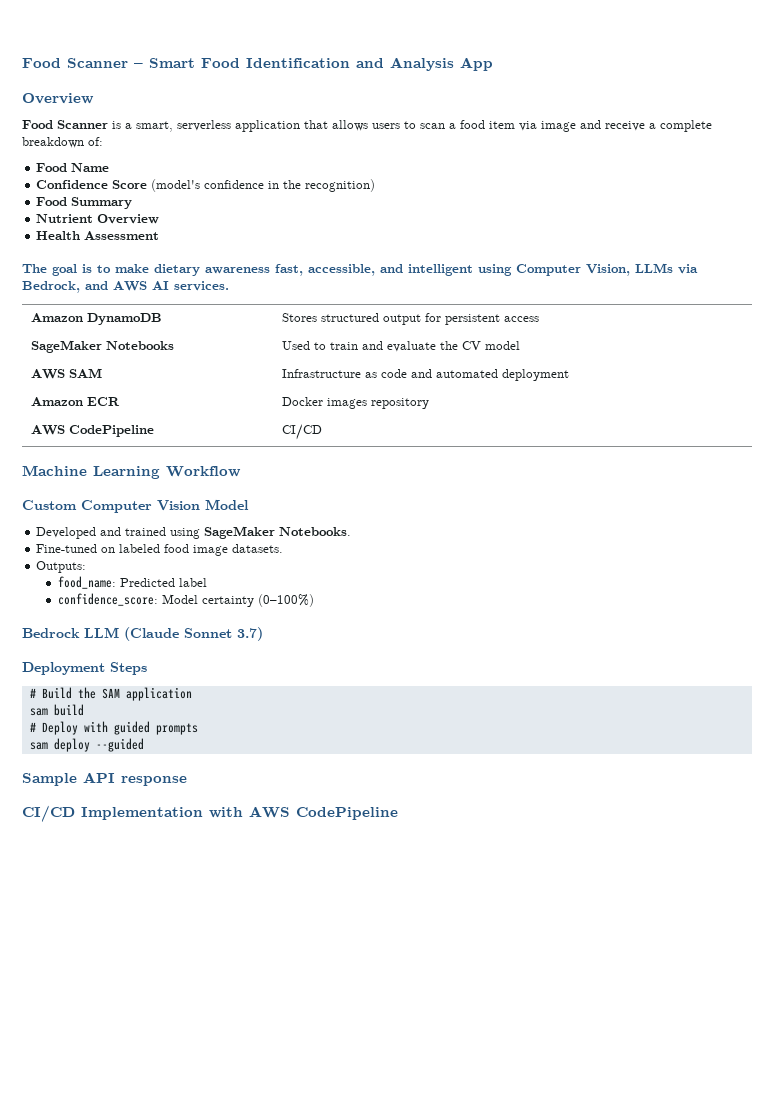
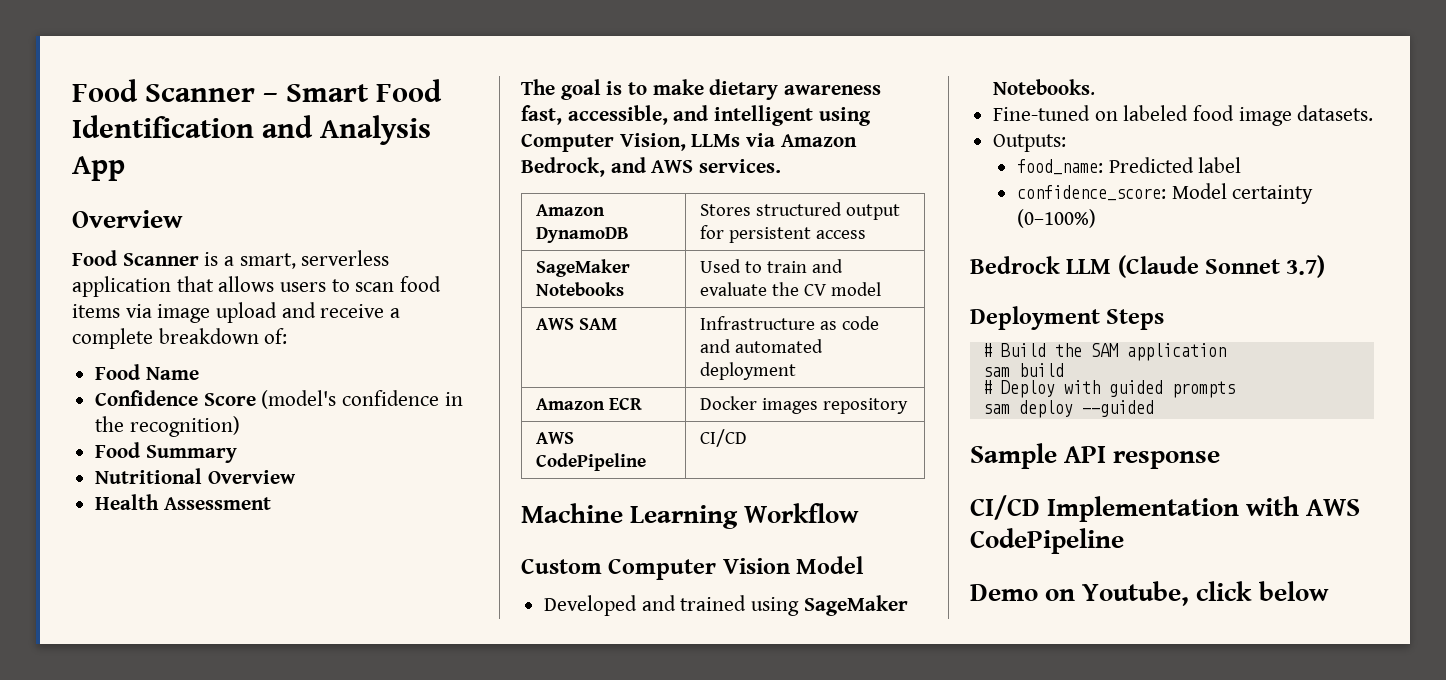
- Food Scanner is a smart, serverless application that allows users to scan a food item via image and receive a complete breakdown of:
+ Food Scanner is a smart, serverless application that allows users to scan food items via image upload and receive a complete breakdown of:
- Nutrient Overview
+ Nutritional Overview
- The goal is to make dietary awareness fast, accessible, and intelligent using Computer Vision, LLMs via Bedrock, and AWS AI services.
+ The goal is to make dietary awareness fast, accessible, and intelligent using Computer Vision, LLMs via Amazon Bedrock, and AWS services.
+ Demo on Youtube, click below

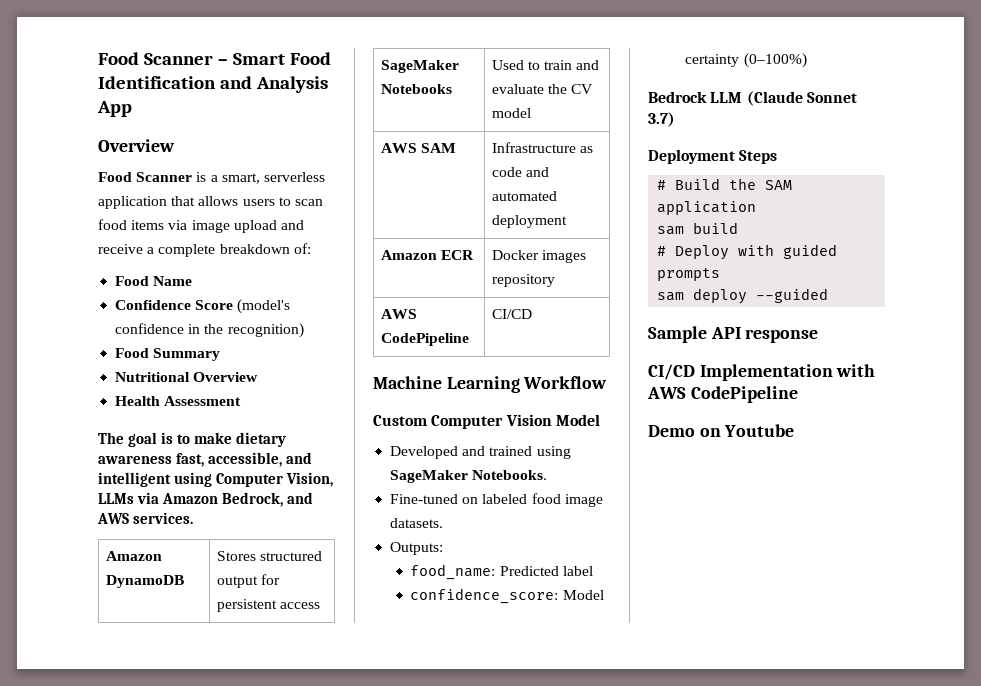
- Demo on Youtube, click below
+ Demo on Youtube

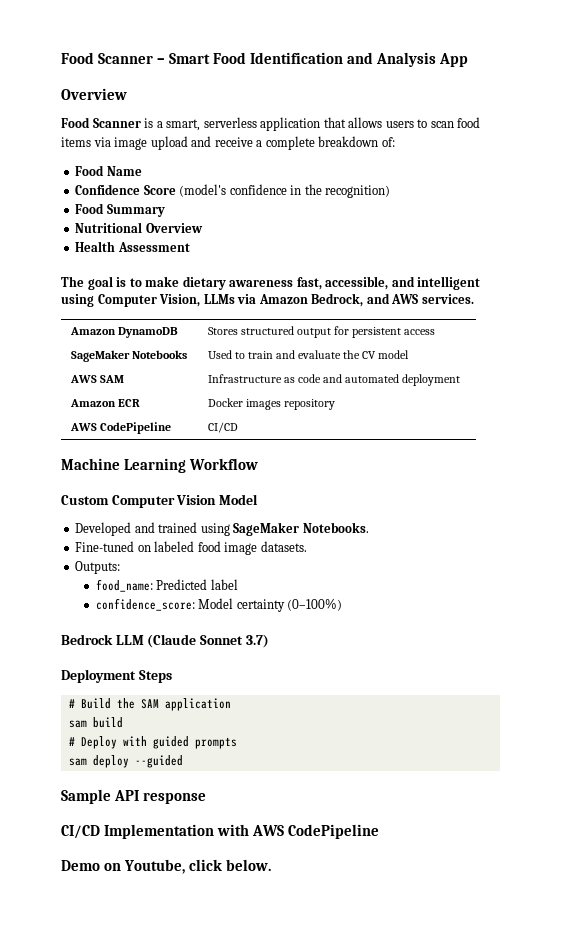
- Demo on Youtube
+ Demo on Youtube, click below.

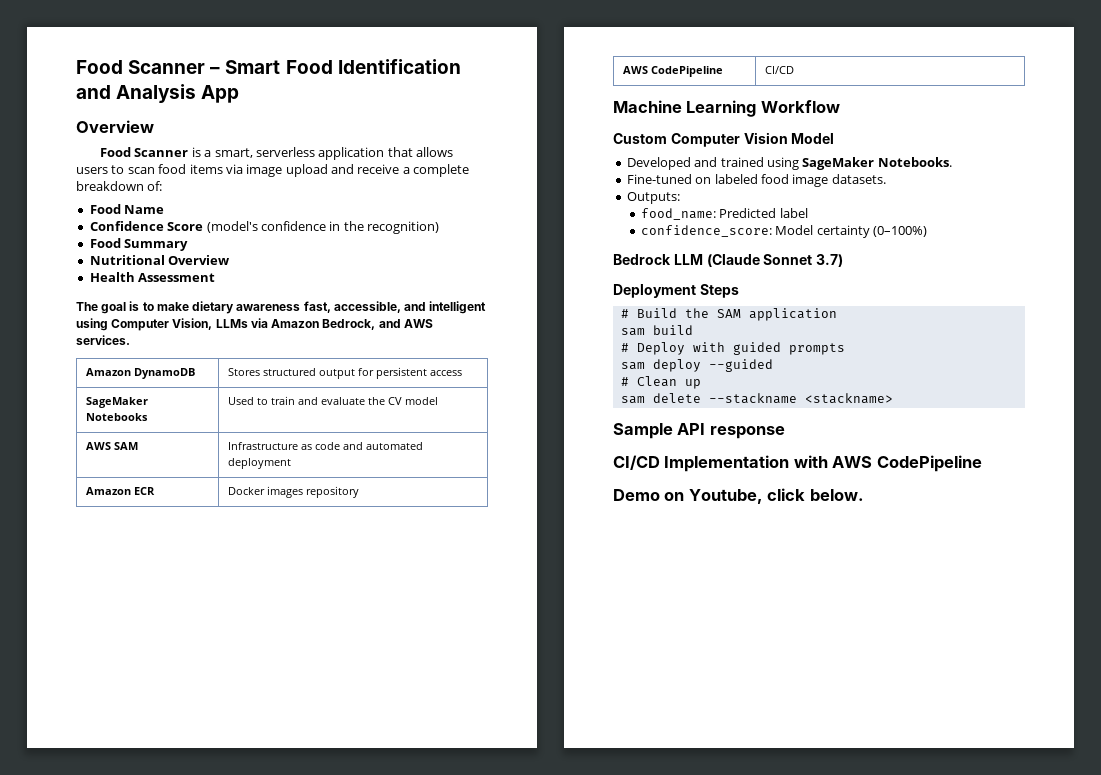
+ # Clean up
+ sam delete --stackname <stackname>

